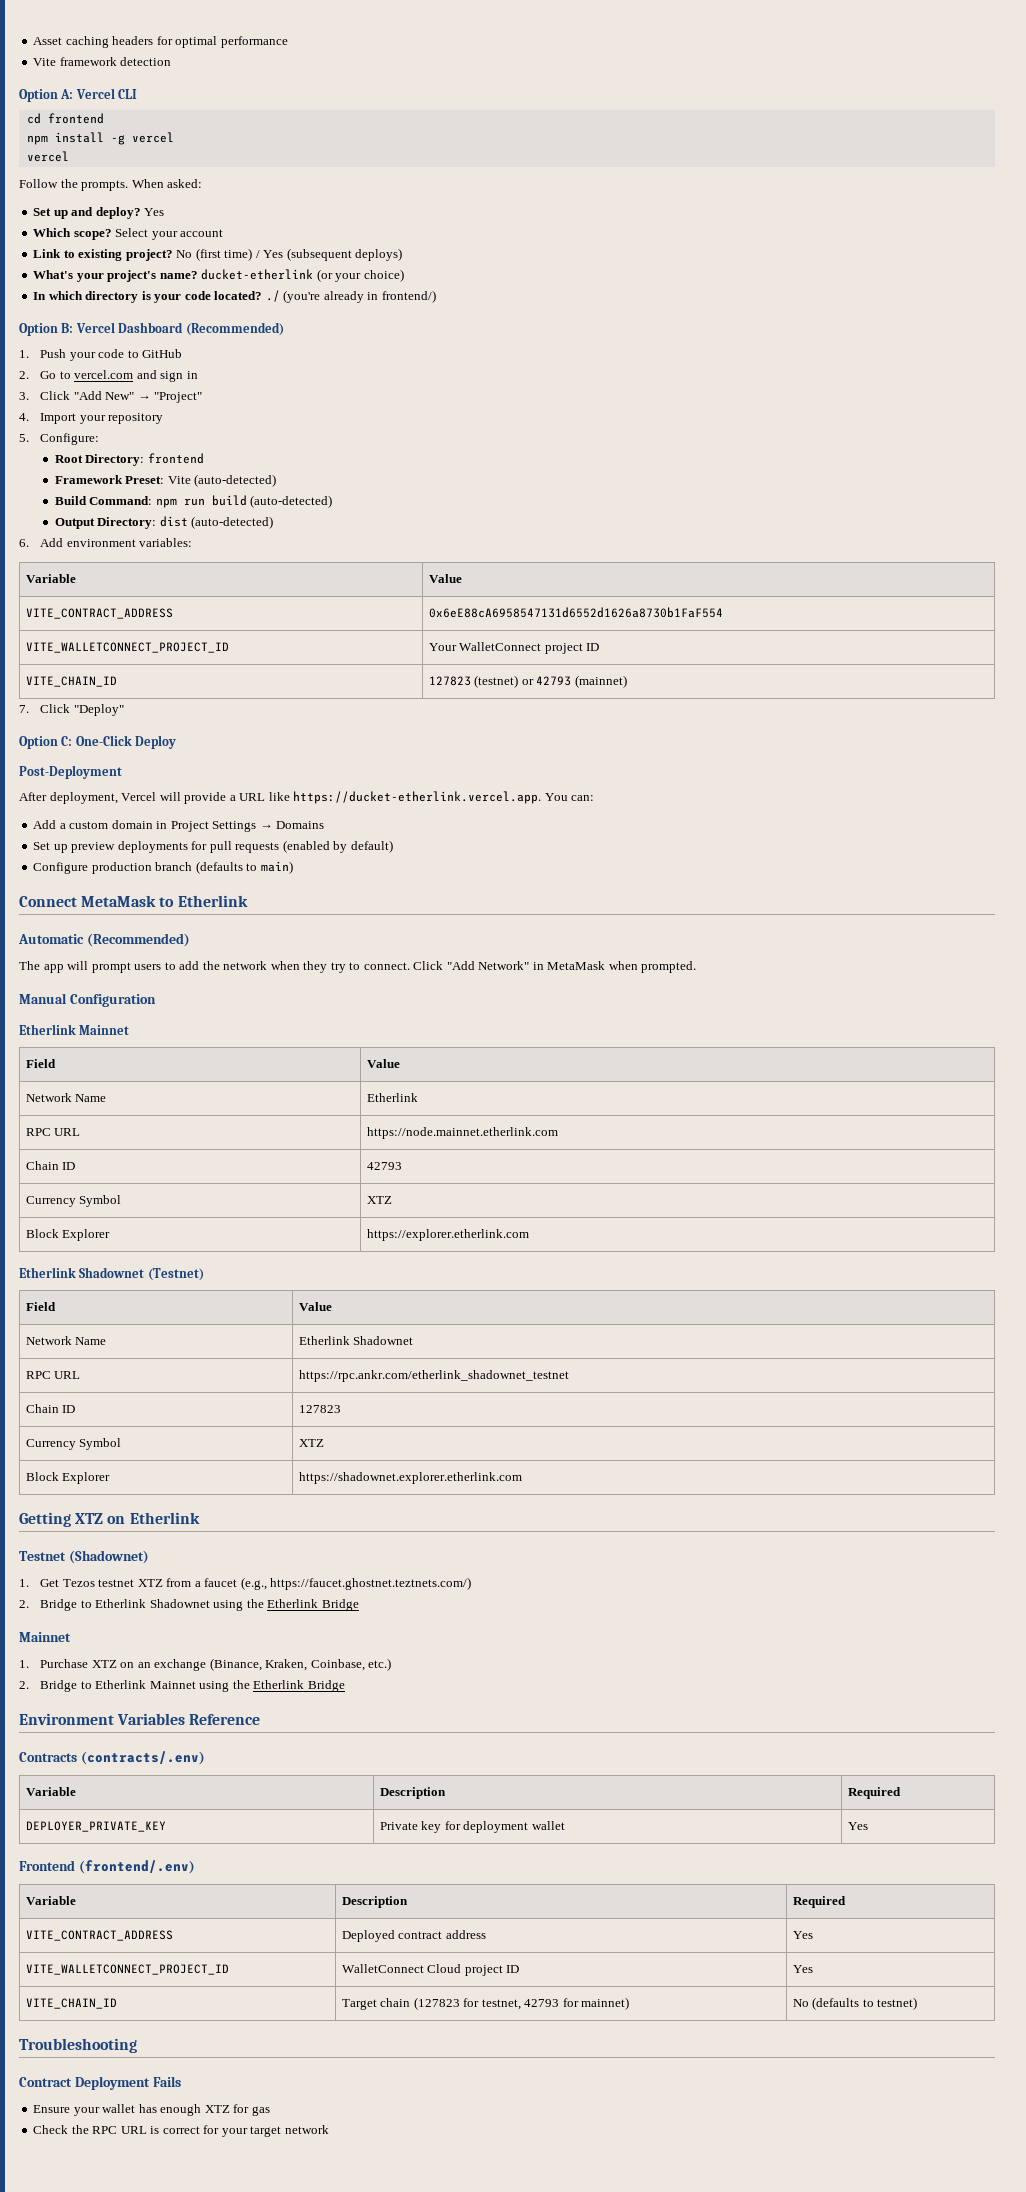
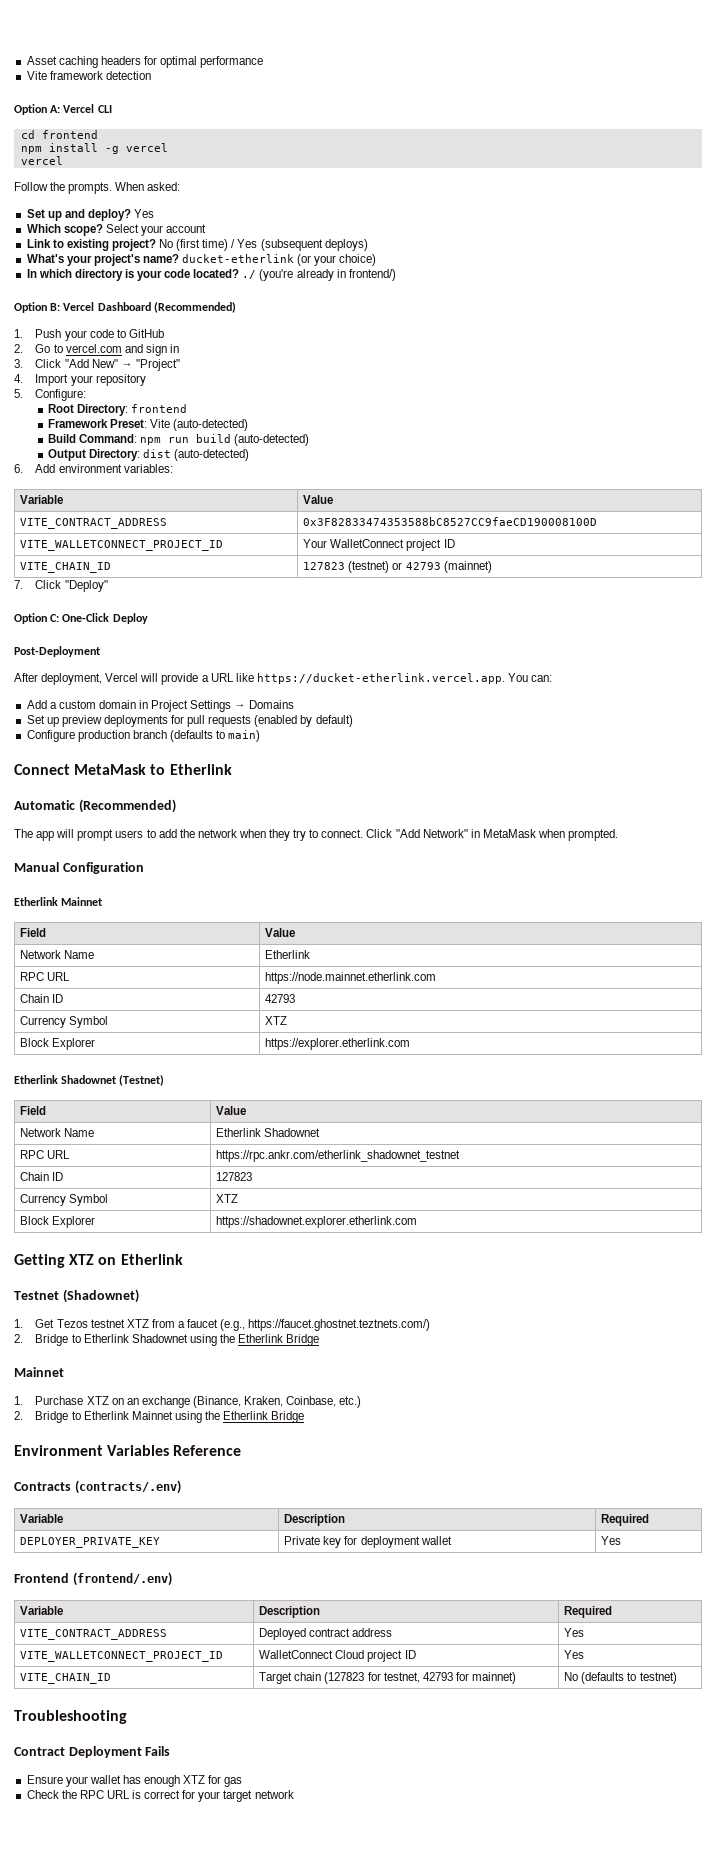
- VITE_CONTRACT_ADDRESS | 0x6eE88cA6958547131d6552d1626a8730b1FaF554
+ VITE_CONTRACT_ADDRESS | 0x3F82833474353588bC8527CC9faeCD190008100D

